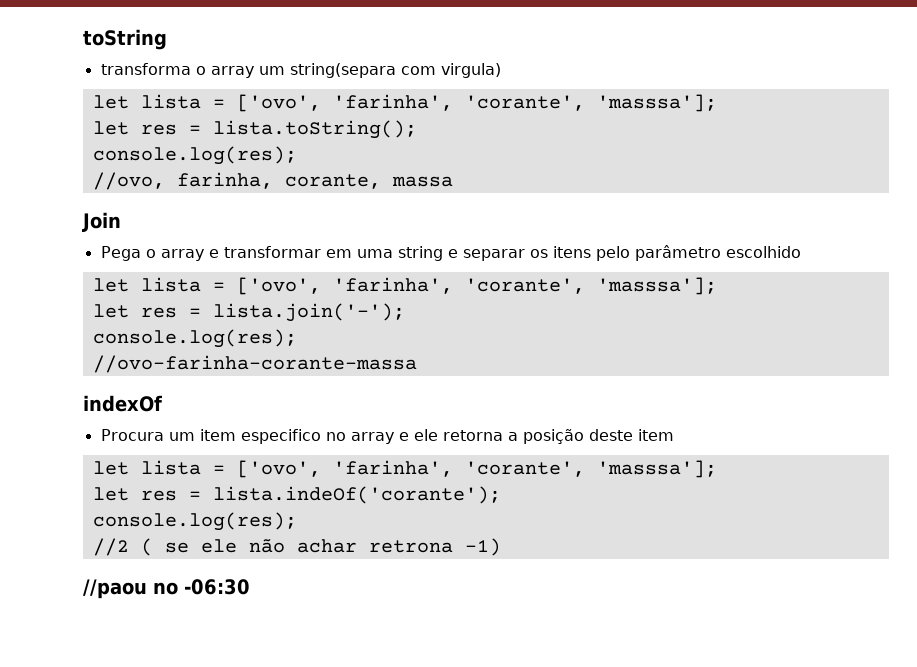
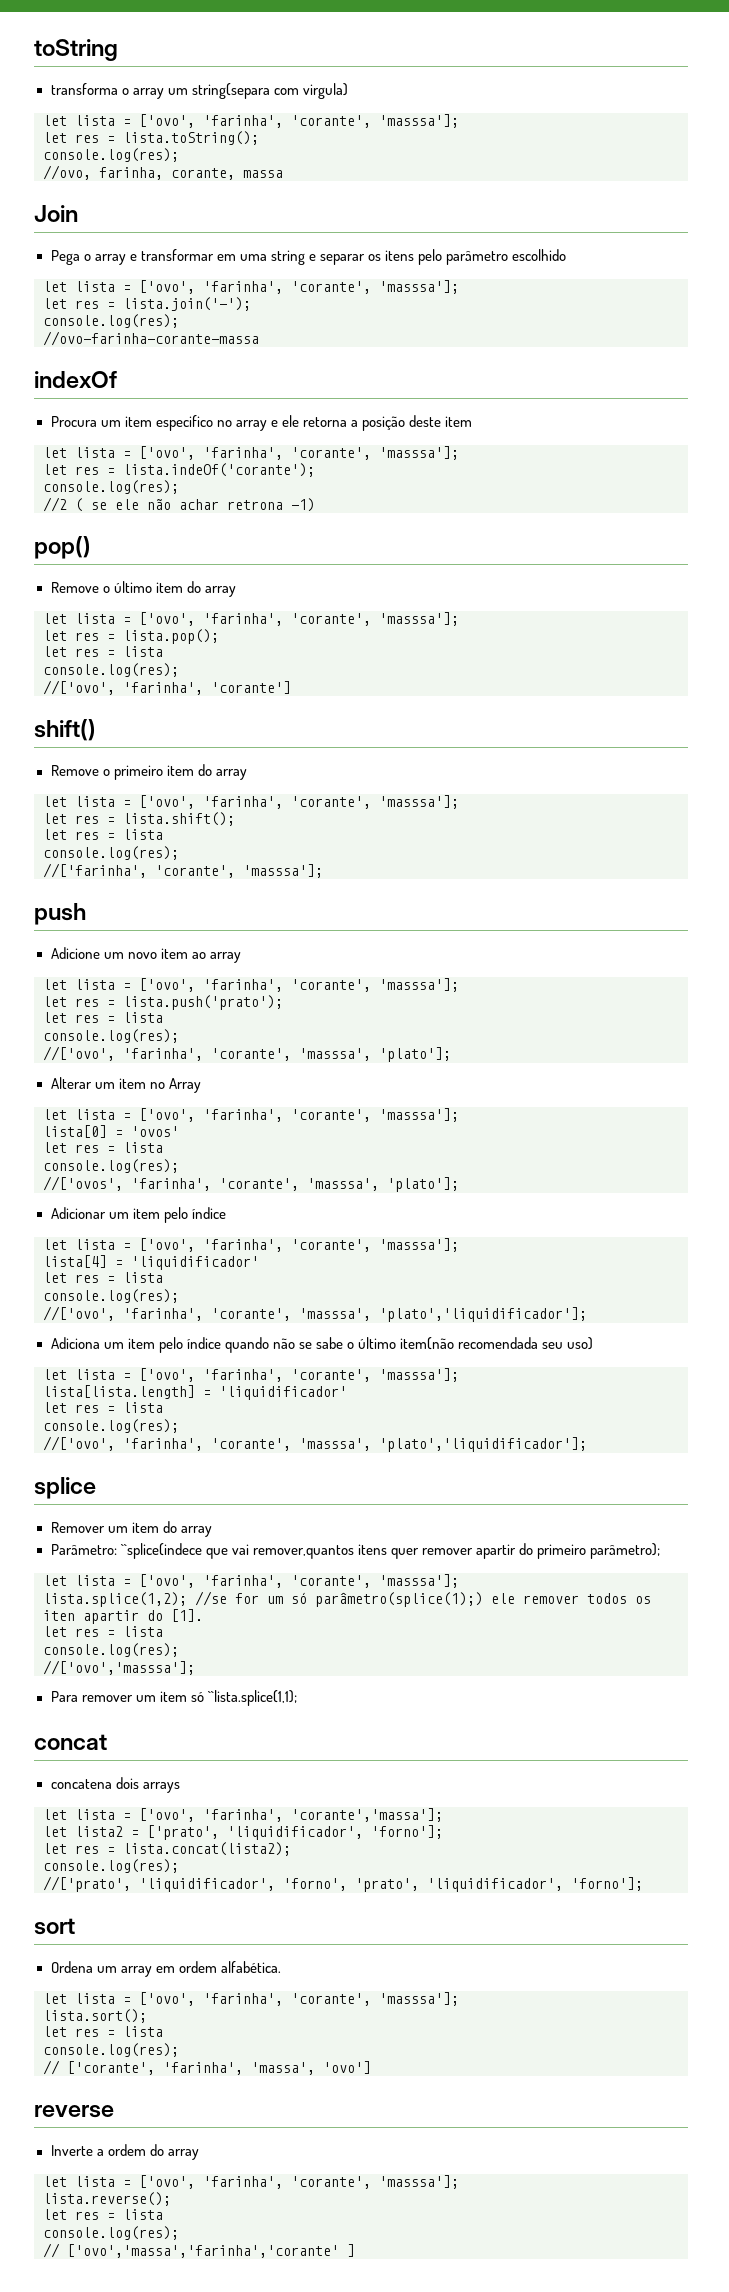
- //paou no -06:30
+ pop()
+ Remove o último item do array
+ let lista = ['ovo', 'farinha', 'corante', 'masssa'];
+ let res = lista.pop();
+ let res = lista
+ console.log(res);
+ //['ovo', 'farinha', 'corante']
+ shift()
+ Remove o primeiro item do array
+ let lista = ['ovo', 'farinha', 'corante', 'masssa'];
+ let res = lista.shift();
+ let res = lista
+ console.log(res);
+ //['farinha', 'corante', 'masssa'];
+ push
+ Adicione um novo item ao array
+ let lista = ['ovo', 'farinha', 'corante', 'masssa'];
+ let res = lista.push('prato');
+ let res = lista
+ console.log(res);
+ //['ovo', 'farinha', 'corante', 'masssa', 'plato'];
+ Alterar um item no Array
+ let lista = ['ovo', 'farinha', 'corante', 'masssa'];
+ lista[0] = 'ovos'
+ let res = lista
+ console.log(res);
+ //['ovos', 'farinha', 'corante', 'masssa', 'plato'];
+ Adicionar um item pelo índice
+ let lista = ['ovo', 'farinha', 'corante', 'masssa'];
+ lista[4] = 'liquidificador'
+ let res = lista
+ console.log(res);
+ //['ovo', 'farinha', 'corante', 'masssa', 'plato','liquidificador'];
+ Adiciona um item pelo índice quando não se sabe o último item(não recomendada seu uso)
+ let lista = ['ovo', 'farinha', 'corante', 'masssa'];
+ lista[lista.length] = 'liquidificador'
+ let res = lista
+ console.log(res);
+ //['ovo', 'farinha', 'corante', 'masssa', 'plato','liquidificador'];
+ splice
+ Remover um item do array
+ Parâmetro: ``splice(indece que vai remover,quantos itens quer remover apartir do primeiro parâmetro);
+ let lista = ['ovo', 'farinha', 'corante', 'masssa'];
+ lista.splice(1,2); //se for um só parâmetro(splice(1);) ele remover todos os iten apartir do [1].
+ let res = lista
+ console.log(res);
+ //['ovo','masssa'];
+ Para remover um item só ``lista.splice(1,1);
+ concat
+ concatena dois arrays
+ let lista = ['ovo', 'farinha', 'corante','massa'];
+ let lista2 = ['prato', 'liquidificador', 'forno'];
+ let res = lista.concat(lista2);
+ console.log(res);
+ //['prato', 'liquidificador', 'forno', 'prato', 'liquidificador', 'forno'];
+ sort
+ Ordena um array em ordem alfabética.
+ let lista = ['ovo', 'farinha', 'corante', 'masssa'];
+ lista.sort();
+ let res = lista
+ console.log(res);
+ // ['corante', 'farinha', 'massa', 'ovo']
+ reverse
+ Inverte a ordem do array
+ let lista = ['ovo', 'farinha', 'corante', 'masssa'];
+ lista.reverse();
+ let res = lista
+ console.log(res);
+ // ['ovo','massa','farinha','corante' ]

